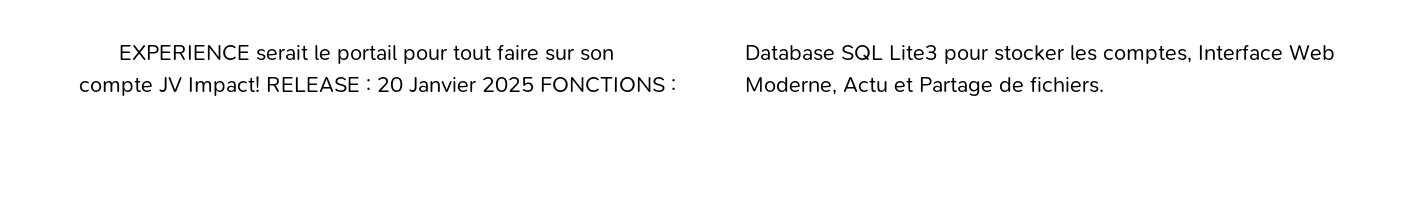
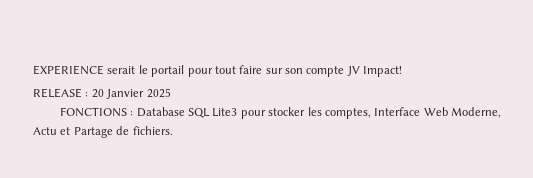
- EXPERIENCE serait le portail pour tout faire sur son compte JV Impact! RELEASE : 20 Janvier 2025 FONCTIONS : Database SQL Lite3 pour stocker les comptes, Interface Web Moderne, Actu et Partage de fichiers.
+ EXPERIENCE serait le portail pour tout faire sur son compte JV Impact!
+ RELEASE : 20 Janvier 2025
+ FONCTIONS : Database SQL Lite3 pour stocker les comptes, Interface Web Moderne, Actu et Partage de fichiers.

